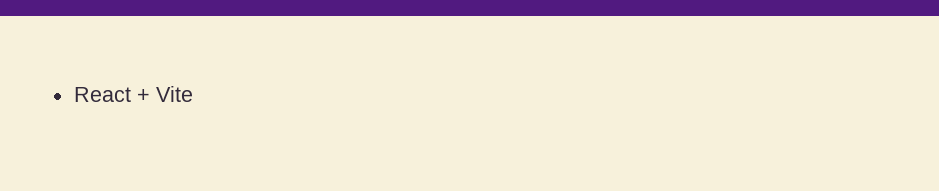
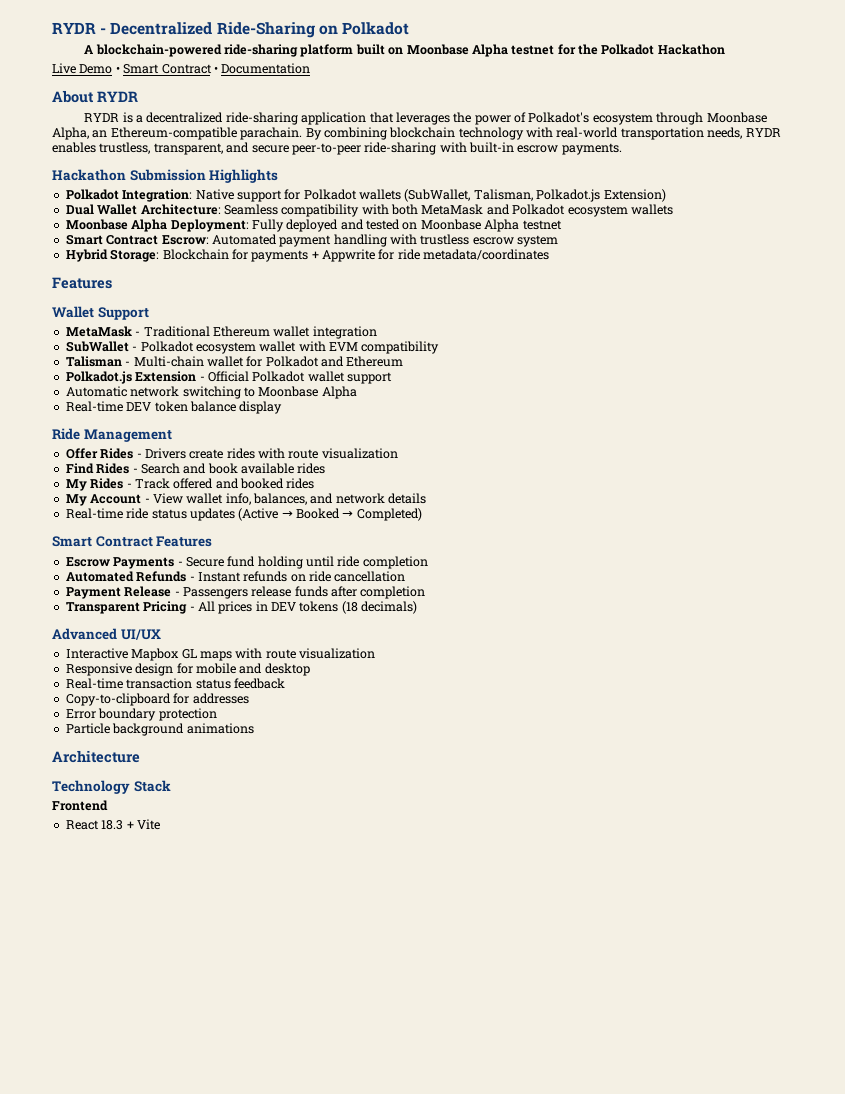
- React + Vite
+ RYDR - Decentralized Ride-Sharing on Polkadot
+ A blockchain-powered ride-sharing platform built on Moonbase Alpha testnet for the Polkadot Hackathon
+ Live Demo • Smart Contract • Documentation
+ About RYDR
+ RYDR is a decentralized ride-sharing application that leverages the power of Polkadot's ecosystem through Moonbase Alpha, an Ethereum-compatible parachain. By combining blockchain technology with real-world transportation needs, RYDR enables trustless, transparent, and secure peer-to-peer ride-sharing with built-in escrow payments.
+ Hackathon Submission Highlights
+ Polkadot Integration: Native support for Polkadot wallets (SubWallet, Talisman, Polkadot.js Extension)
+ Dual Wallet Architecture: Seamless compatibility with both MetaMask and Polkadot ecosystem wallets
+ Moonbase Alpha Deployment: Fully deployed and tested on Moonbase Alpha testnet
+ Smart Contract Escrow: Automated payment handling with trustless escrow system
+ Hybrid Storage: Blockchain for payments + Appwrite for ride metadata/coordinates
+ Features
+ Wallet Support
+ MetaMask - Traditional Ethereum wallet integration
+ SubWallet - Polkadot ecosystem wallet with EVM compatibility
+ Talisman - Multi-chain wallet for Polkadot and Ethereum
+ Polkadot.js Extension - Official Polkadot wallet support
+ Automatic network switching to Moonbase Alpha
+ Real-time DEV token balance display
+ Ride Management
+ Offer Rides - Drivers create rides with route visualization
+ Find Rides - Search and book available rides
+ My Rides - Track offered and booked rides
+ My Account - View wallet info, balances, and network details
+ Real-time ride status updates (Active → Booked → Completed)
+ Smart Contract Features
+ Escrow Payments - Secure fund holding until ride completion
+ Automated Refunds - Instant refunds on ride cancellation
+ Payment Release - Passengers release funds after completion
+ Transparent Pricing - All prices in DEV tokens (18 decimals)
+ Advanced UI/UX
+ Interactive Mapbox GL maps with route visualization
+ Responsive design for mobile and desktop
+ Real-time transaction status feedback
+ Copy-to-clipboard for addresses
+ Error boundary protection
+ Particle background animations
+ Architecture
+ Technology Stack
+ Frontend
+ React 18.3 + Vite

